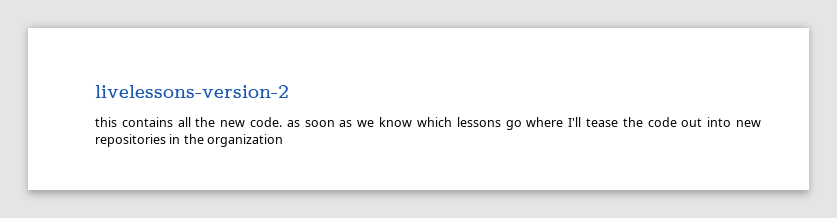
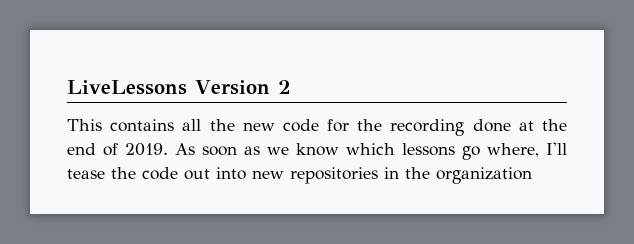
- livelessons-version-2
- this contains all the new code. as soon as we know which lessons go where I'll tease the code out into new repositories in the organization
+ LiveLessons Version 2
+ This contains all the new code for the recording done at the end of 2019. As soon as we know which lessons go where, I'll tease the code out into new repositories in the organization

